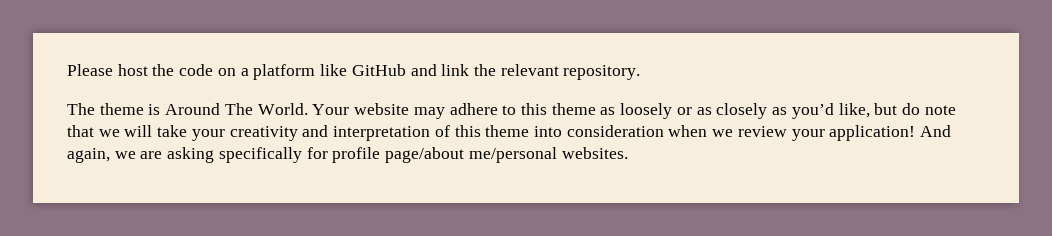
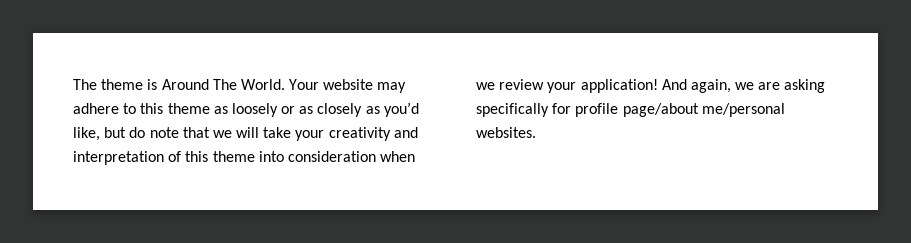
- Please host the code on a platform like GitHub and link the relevant repository.

